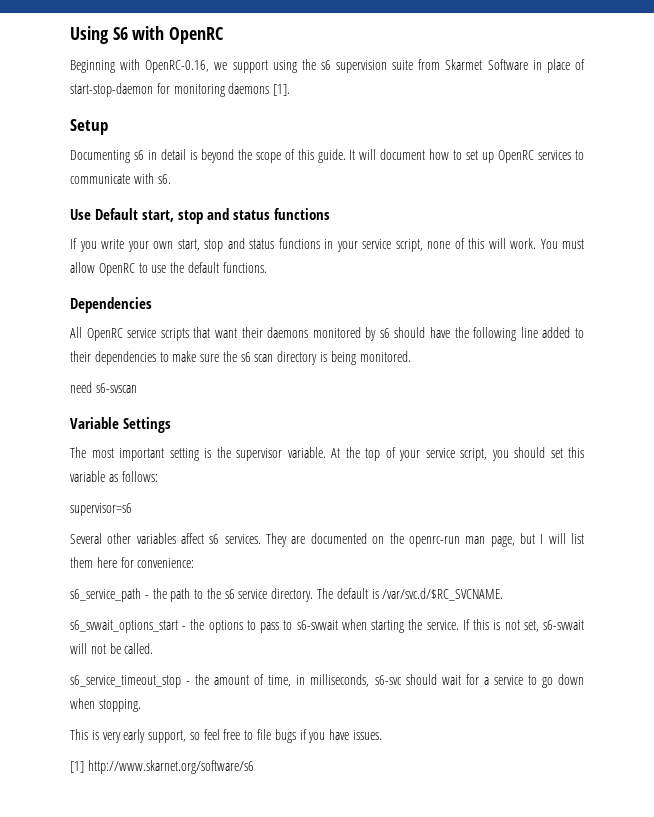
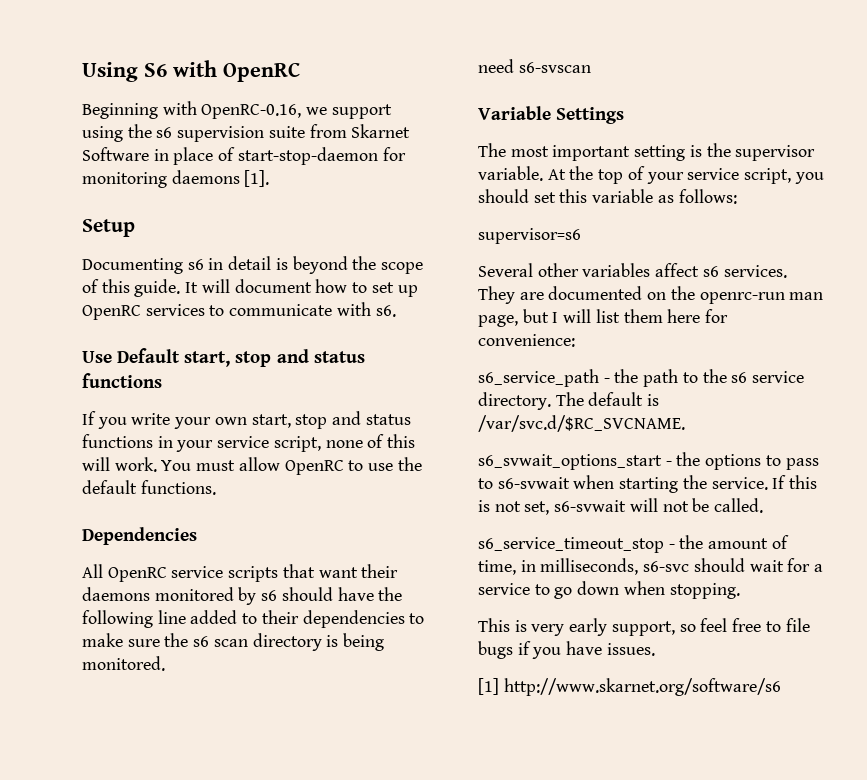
- Beginning with OpenRC-0.16, we support using the s6 supervision suite from Skarmet Software in place of start-stop-daemon for monitoring daemons [1].
+ Beginning with OpenRC-0.16, we support using the s6 supervision suite from Skarnet Software in place of start-stop-daemon for monitoring daemons [1].

